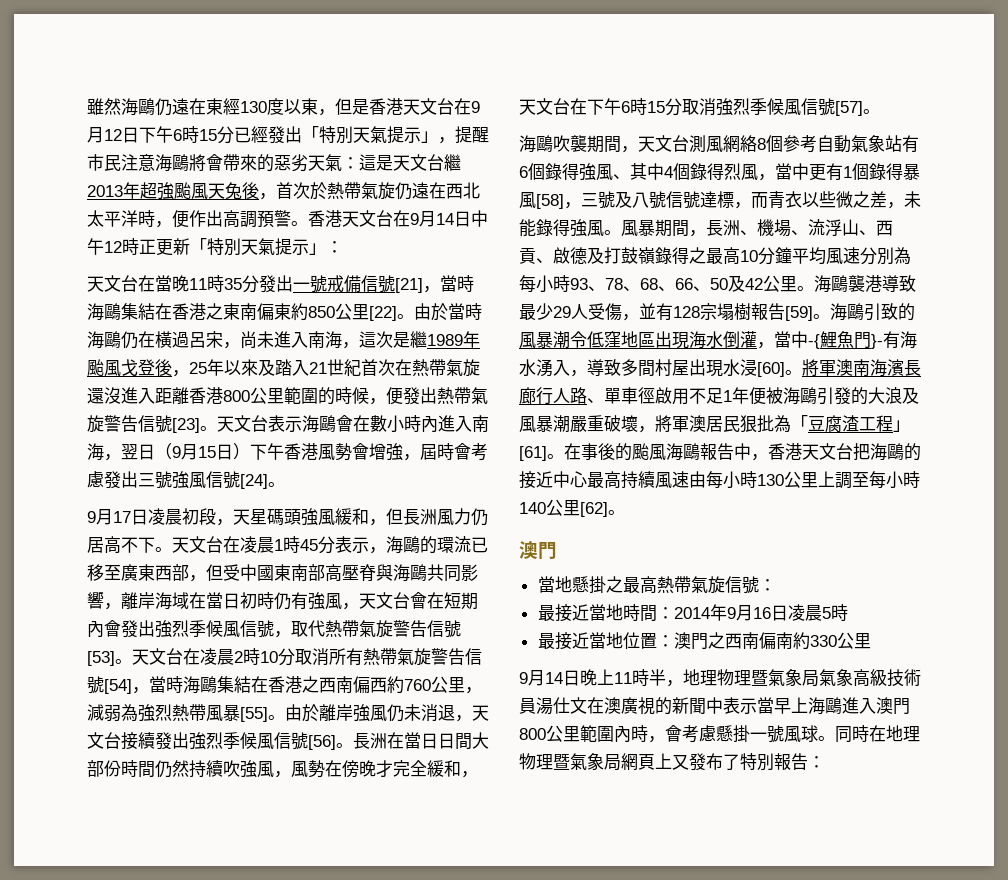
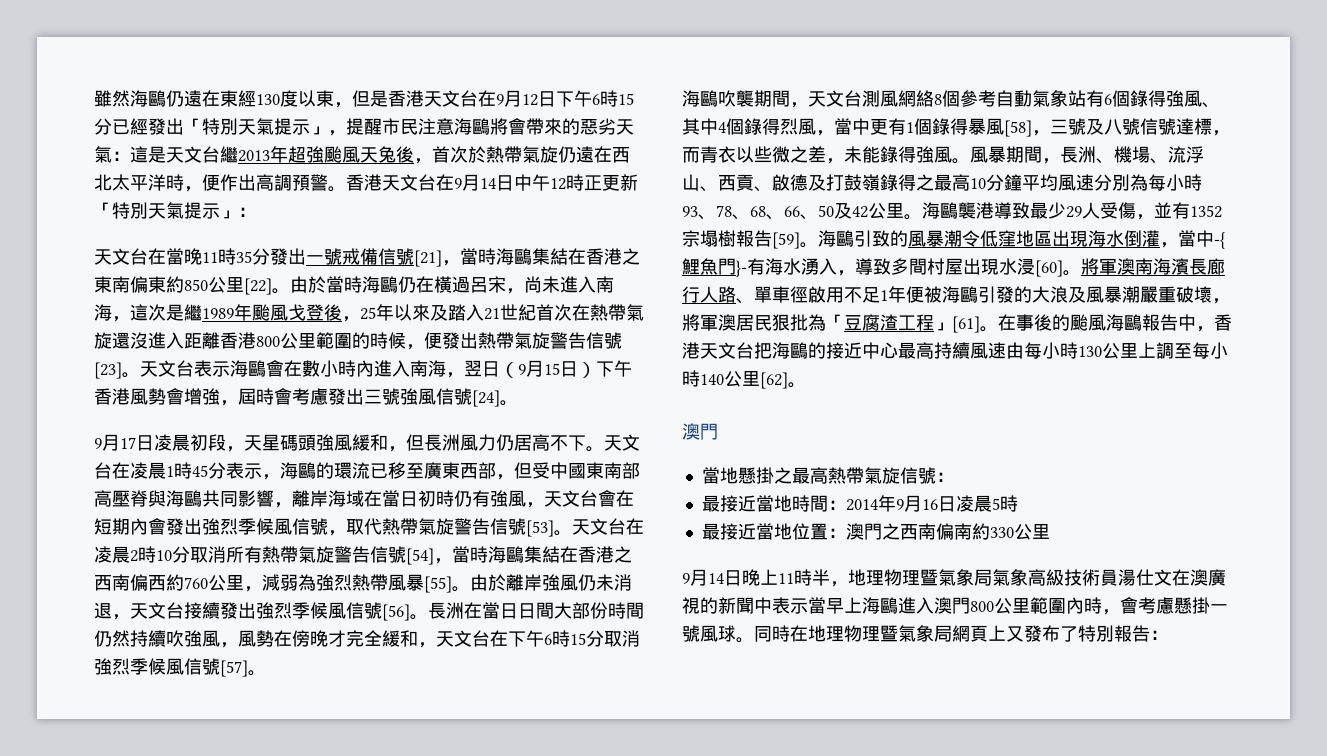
- 海鷗襲港導致最少29人受傷，並有128宗塌樹報告[59]。
+ 海鷗襲港導致最少29人受傷，並有1352宗塌樹報告[59]。

